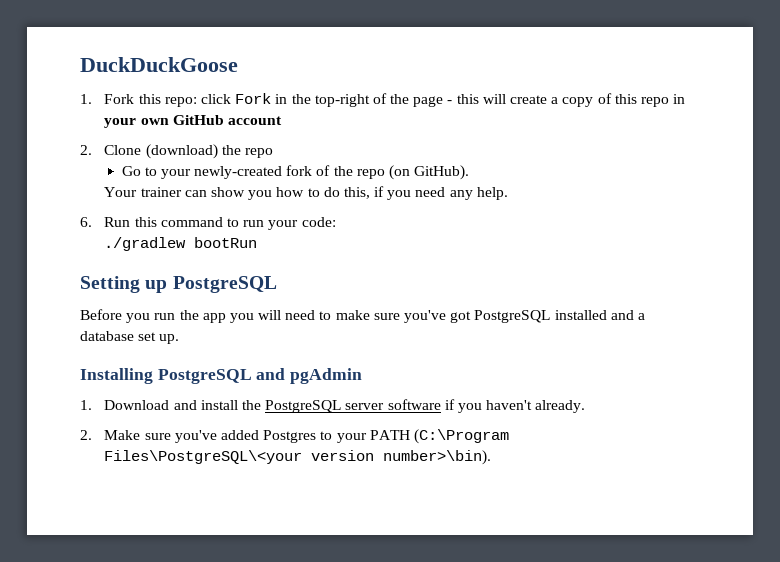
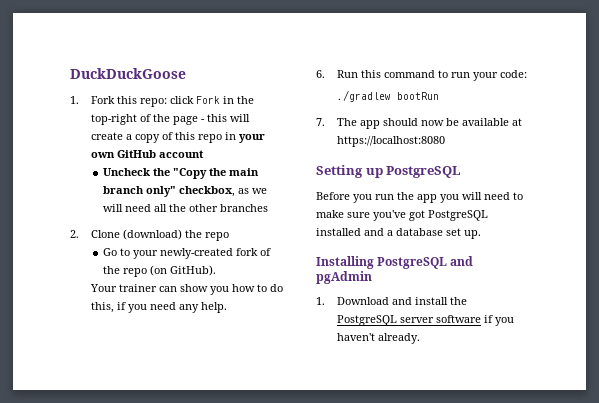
+ Uncheck the "Copy the main branch only" checkbox, as we will need all the other branches
+ 7. The app should now be available at https://localhost:8080
- 2. Make sure you've added Postgres to your PATH (C:\Program Files\PostgreSQL\<your version number>\bin).

